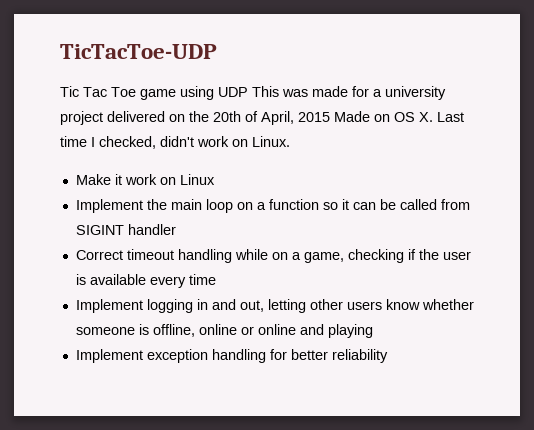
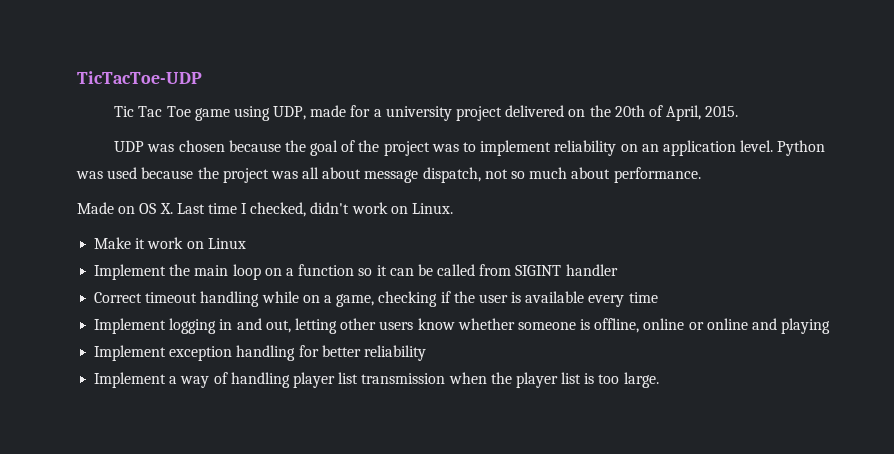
- Tic Tac Toe game using UDP This was made for a university project delivered on the 20th of April, 2015 Made on OS X. Last time I checked, didn't work on Linux.
+ Tic Tac Toe game using UDP, made for a university project delivered on the 20th of April, 2015.
+ UDP was chosen because the goal of the project was to implement reliability on an application level. Python was used because the project was all about message dispatch, not so much about performance.
+ Made on OS X. Last time I checked, didn't work on Linux.
+ Implement a way of handling player list transmission when the player list is too large.

